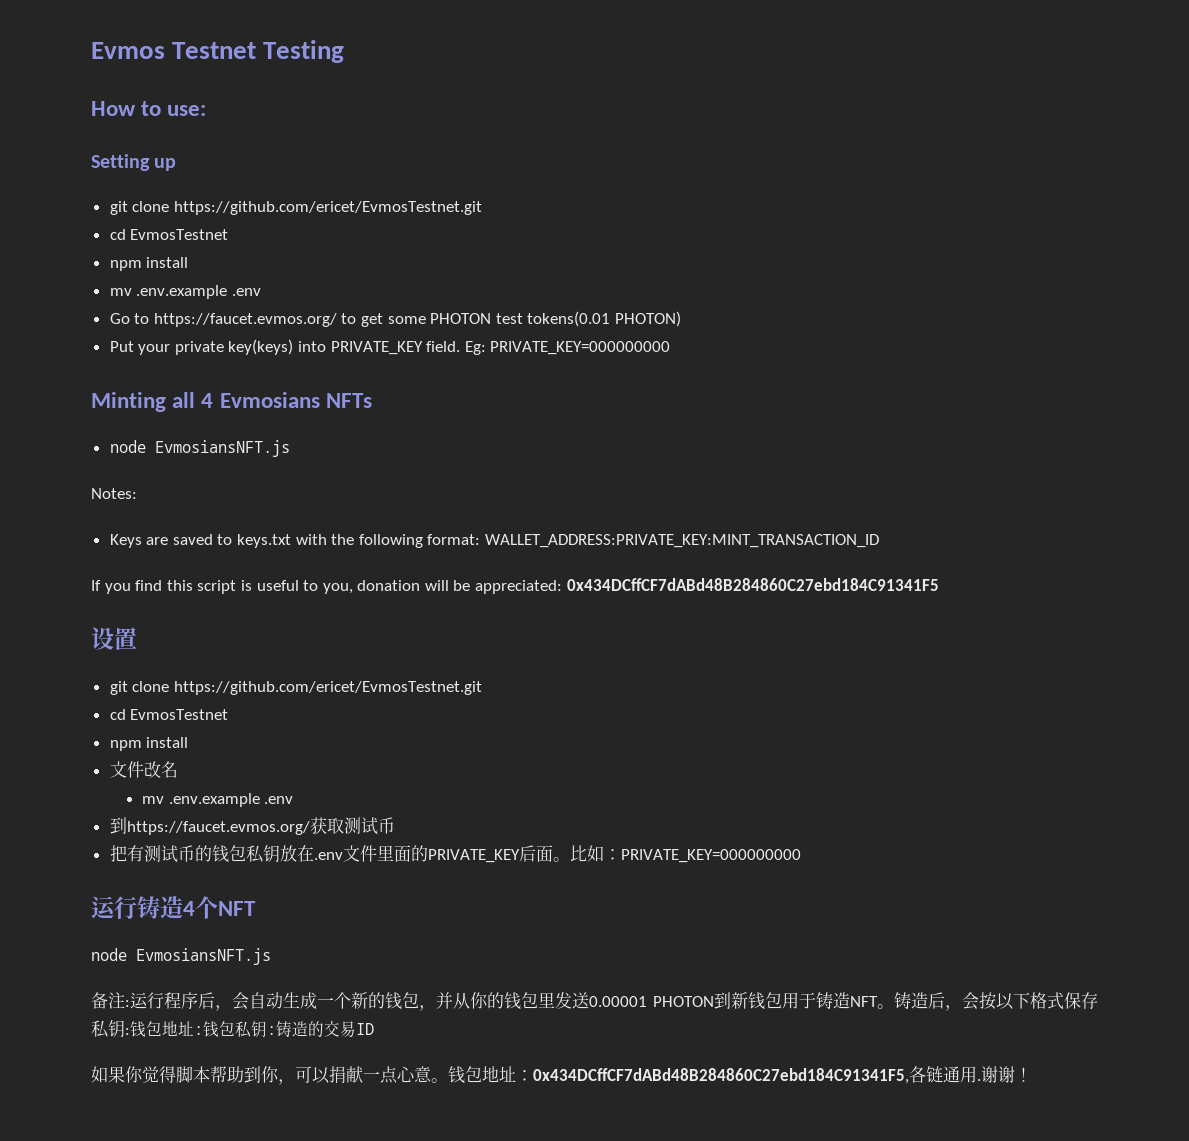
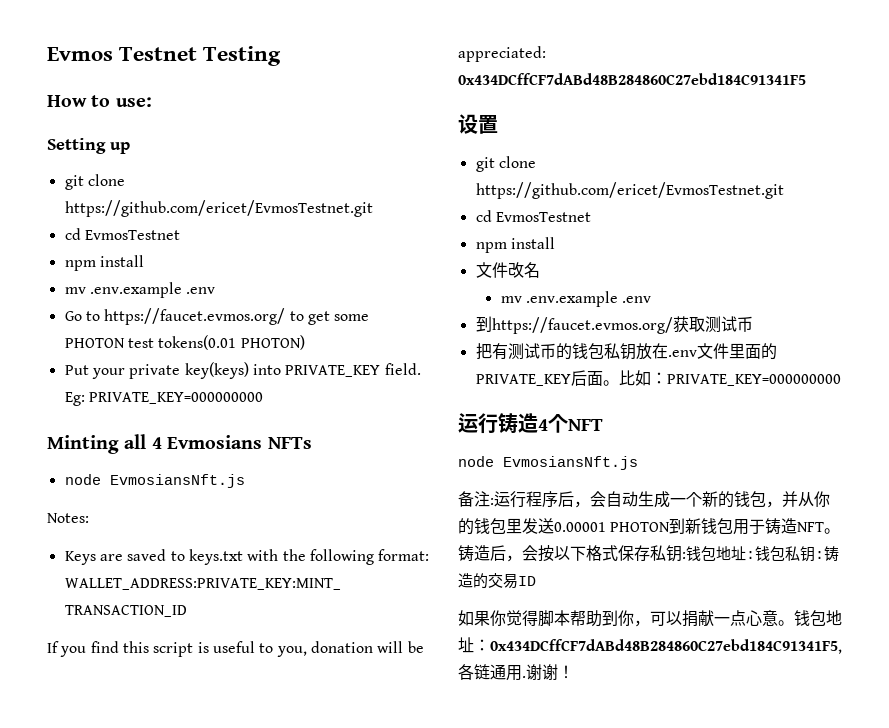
  Minting all 4 Evmosians NFTs
- node EvmosiansNFT.js
+ node EvmosiansNft.js
  运行铸造4个NFT
- node EvmosiansNFT.js
+ node EvmosiansNft.js

